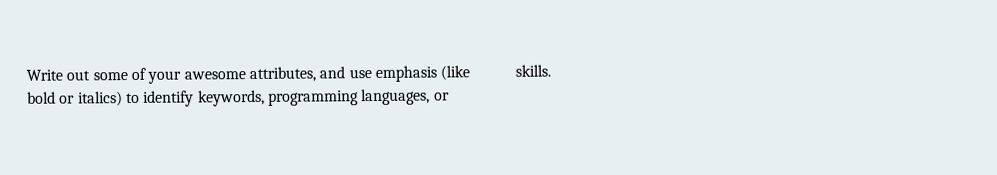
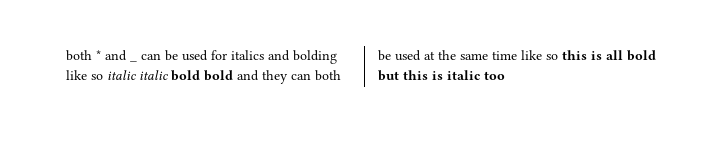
- Write out some of your awesome attributes, and use emphasis (like bold or italics) to identify keywords, programming languages, or skills.
+ both * and _ can be used for italics and bolding like so italic italic bold bold and they can both be used at the same time like so this is all bold but this is italic too

